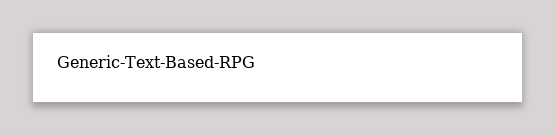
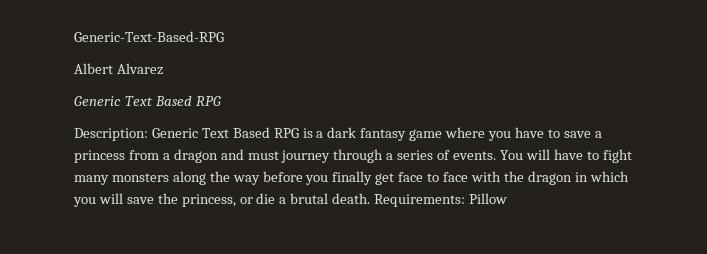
+ Albert Alvarez
+ Generic Text Based RPG
+ Description: Generic Text Based RPG is a dark fantasy game where you have to save a princess from a dragon and must journey through a series of events. You will have to fight many monsters along the way before you finally get face to face with the dragon in which you will save the princess, or die a brutal death. Requirements: Pillow

